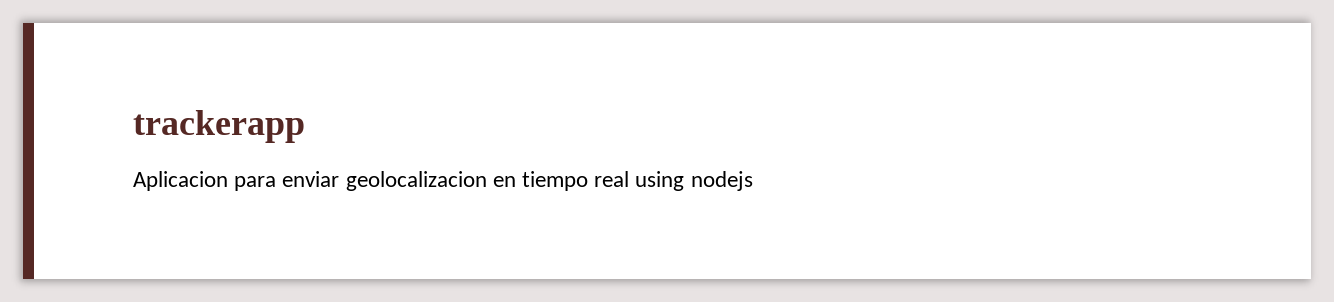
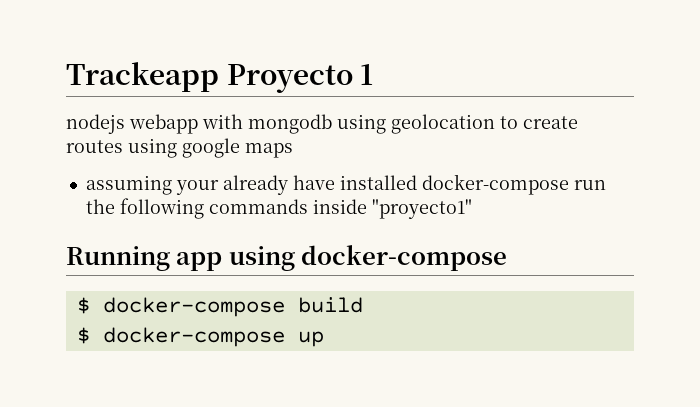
- trackerapp
- Aplicacion para enviar geolocalizacion en tiempo real using nodejs
+ Trackeapp Proyecto 1
+ nodejs webapp with mongodb using geolocation to create routes using google maps
+ assuming your already have installed docker-compose run the following commands inside "proyecto1"
+ Running app using docker-compose
+ $ docker-compose build
+ $ docker-compose up

